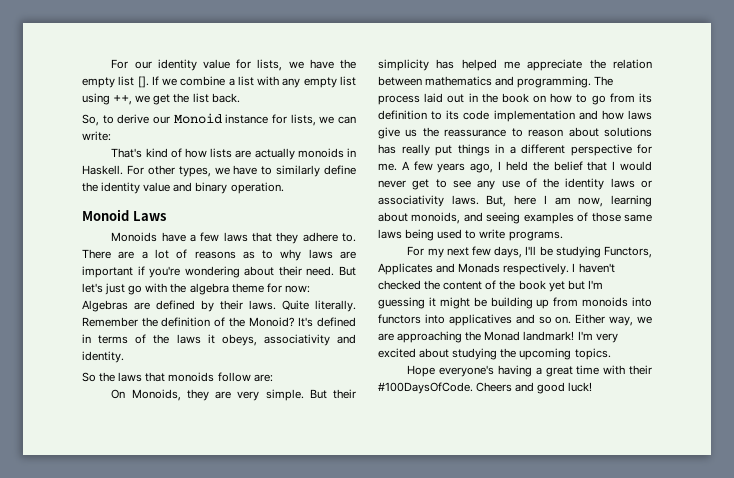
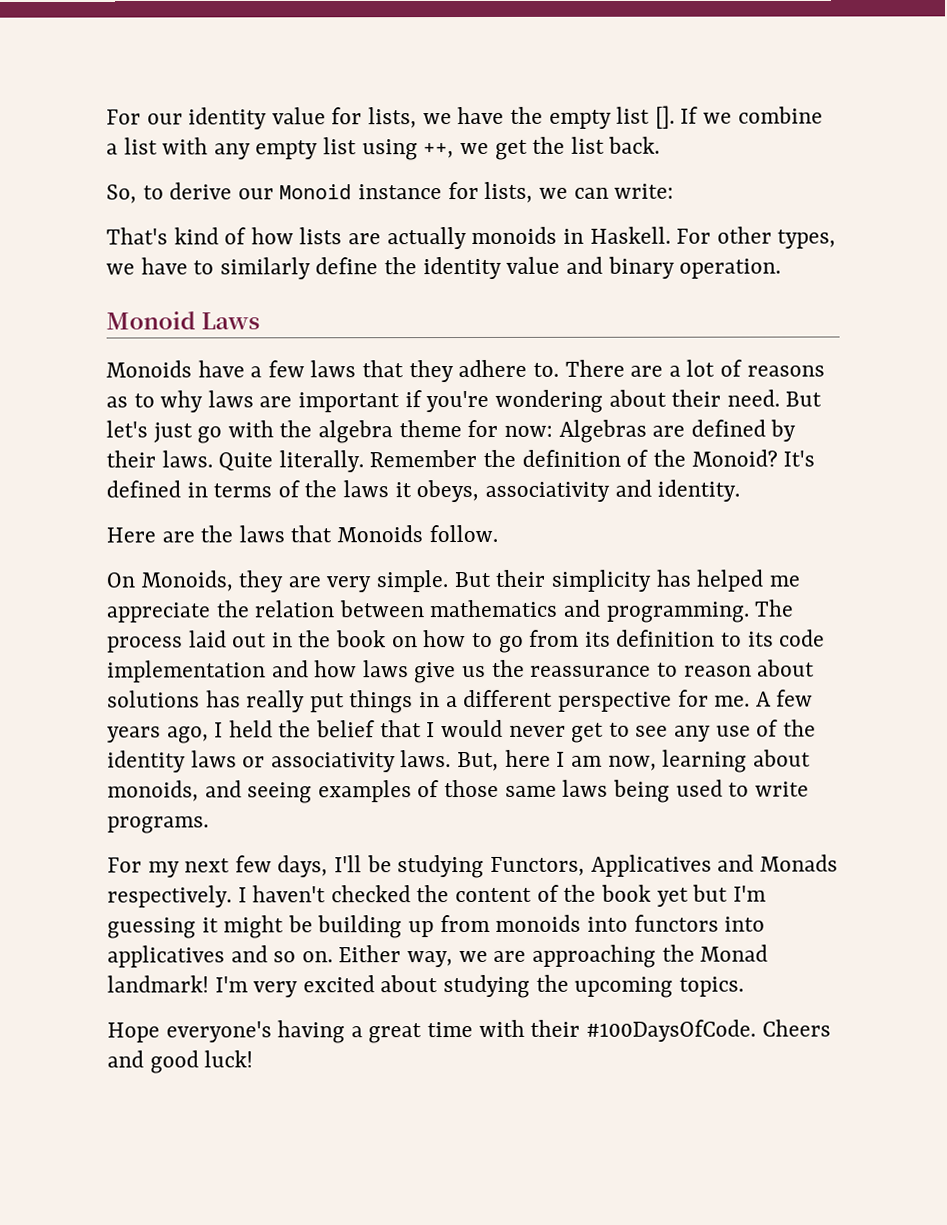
- So the laws that monoids follow are:
+ Here are the laws that Monoids follow.
- For my next few days, I'll be studying Functors, Applicates and Monads respectively.
+ For my next few days, I'll be studying Functors, Applicatives and Monads respectively.

